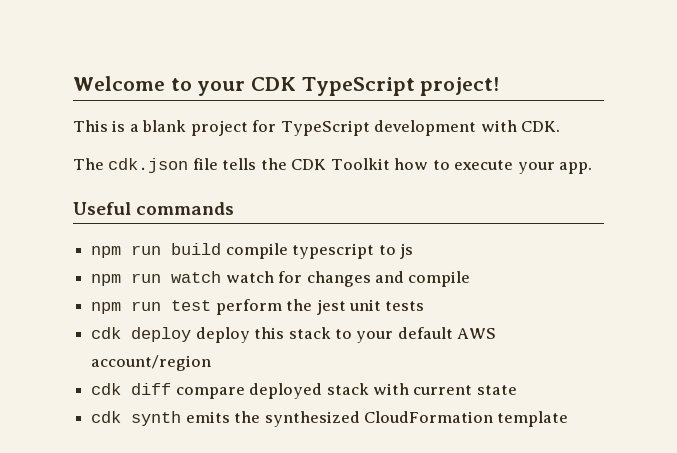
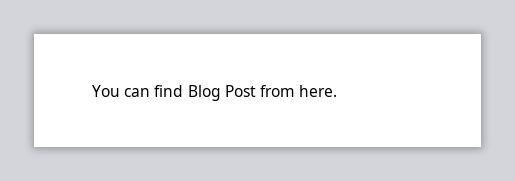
- Welcome to your CDK TypeScript project!
- This is a blank project for TypeScript development with CDK.
- The cdk.json file tells the CDK Toolkit how to execute your app.
- Useful commands
- npm run build compile typescript to js
- npm run watch watch for changes and compile
- npm run test perform the jest unit tests
- cdk deploy deploy this stack to your default AWS account/region
- cdk diff compare deployed stack with current state
- cdk synth emits the synthesized CloudFormation template
+ You can find Blog Post from here.

